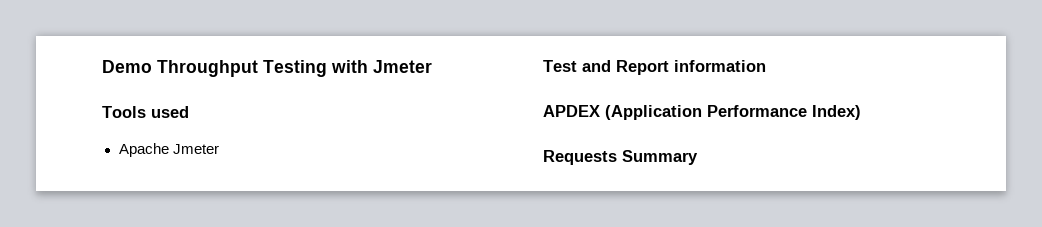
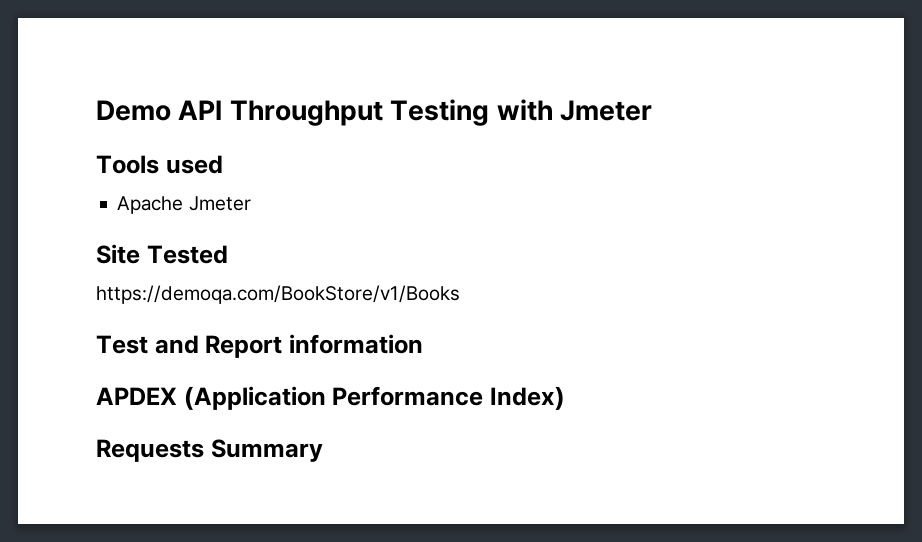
- Demo Throughput Testing with Jmeter
+ Demo API Throughput Testing with Jmeter
+ Site Tested
+ https://demoqa.com/BookStore/v1/Books

